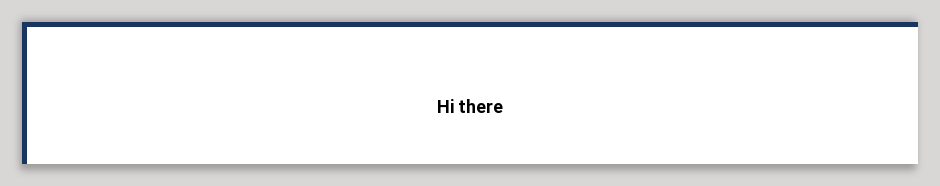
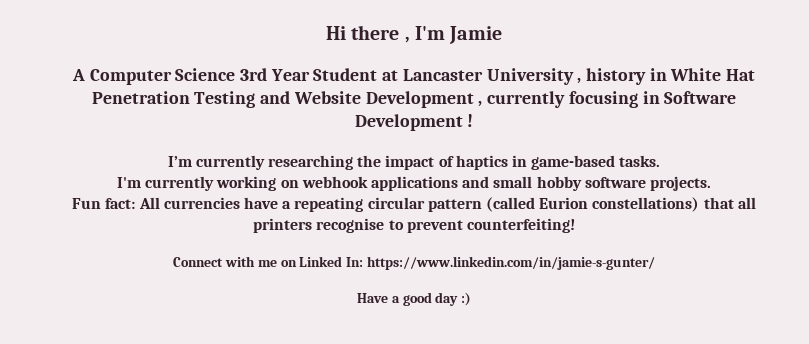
- Hi there
+ Hi there , I'm Jamie
+ A Computer Science 3rd Year Student at Lancaster University , history in White Hat Penetration Testing and Website Development , currently focusing in Software Development !
+ I’m currently researching the impact of haptics in game-based tasks.
+ I'm currently working on webhook applications and small hobby software projects.
+ Fun fact: All currencies have a repeating circular pattern (called Eurion constellations) that all printers recognise to prevent counterfeiting!
+ Connect with me on Linked In: https://www.linkedin.com/in/jamie-s-gunter/
+ Have a good day :)

